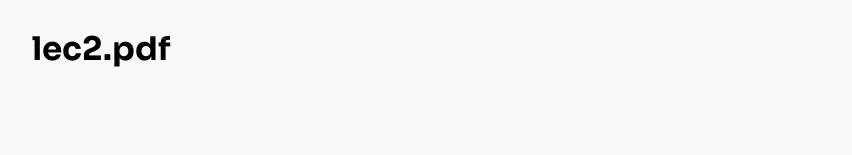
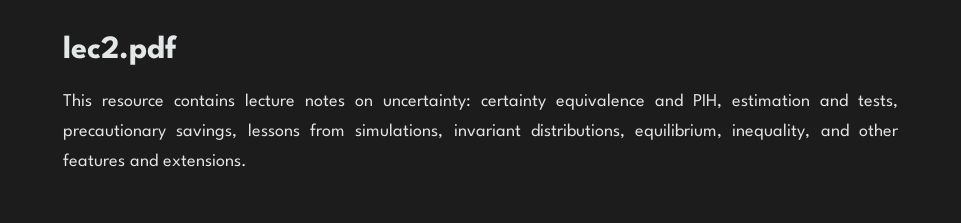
+ This resource contains lecture notes on uncertainty: certainty equivalence and PIH, estimation and tests, precautionary savings, lessons from simulations, invariant distributions, equilibrium, inequality, and other features and extensions.

